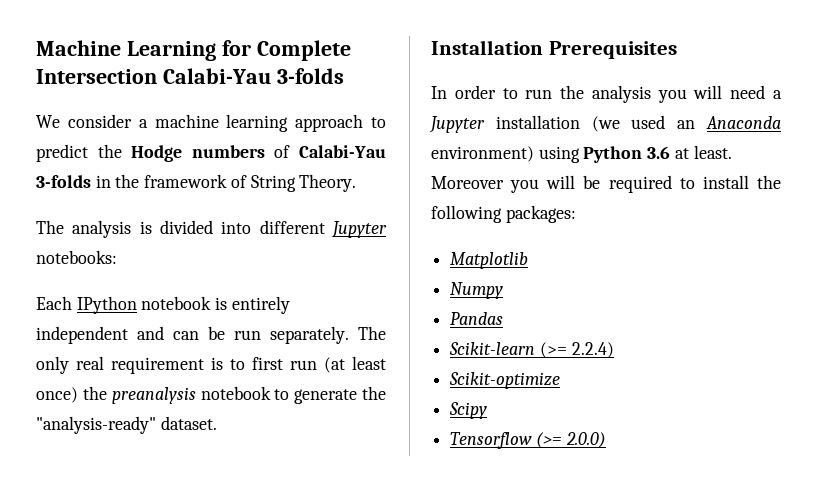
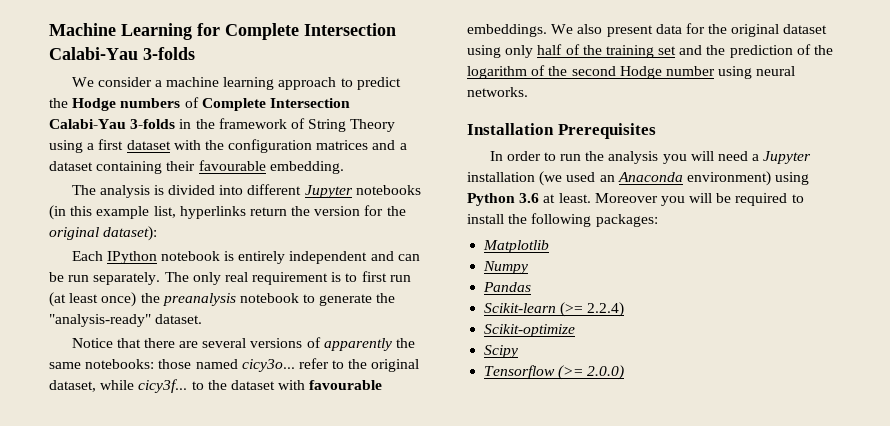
- We consider a machine learning approach to predict the Hodge numbers of Calabi-Yau 3-folds in the framework of String Theory.
+ We consider a machine learning approach to predict the Hodge numbers of Complete Intersection Calabi-Yau 3-folds in the framework of String Theory using a first dataset with the configuration matrices and a dataset containing their favourable embedding.
- The analysis is divided into different Jupyter notebooks:
+ The analysis is divided into different Jupyter notebooks (in this example list, hyperlinks return the version for the original dataset):
+ Notice that there are several versions of apparently the same notebooks: those named cicy3o... refer to the original dataset, while cicy3f... to the dataset with favourable embeddings. We also present data for the original dataset using only half of the training set and the prediction of the logarithm of the second Hodge number using neural networks.

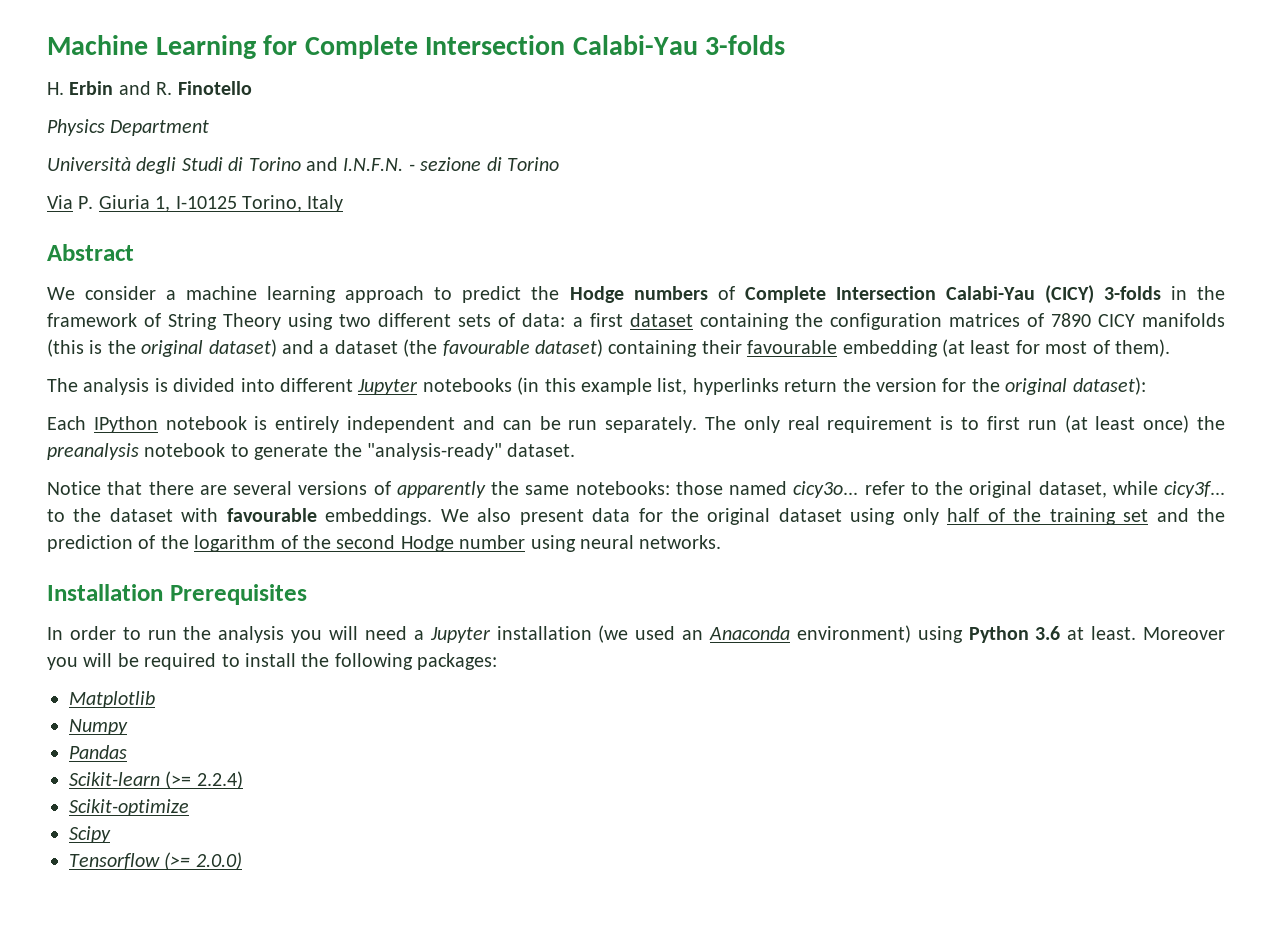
+ H. Erbin and R. Finotello
+ Physics Department
+ Università degli Studi di Torino and I.N.F.N. - sezione di Torino
+ Via P. Giuria 1, I-10125 Torino, Italy
+ Abstract
- We consider a machine learning approach to predict the Hodge numbers of Complete Intersection Calabi-Yau 3-folds in the framework of String Theory using a first dataset with the configuration matrices and a dataset containing their favourable embedding.
+ We consider a machine learning approach to predict the Hodge numbers of Complete Intersection Calabi-Yau (CICY) 3-folds in the framework of String Theory using two different sets of data: a first dataset containing the configuration matrices of 7890 CICY manifolds (this is the original dataset) and a dataset (the favourable dataset) containing their favourable embedding (at least for most of them).

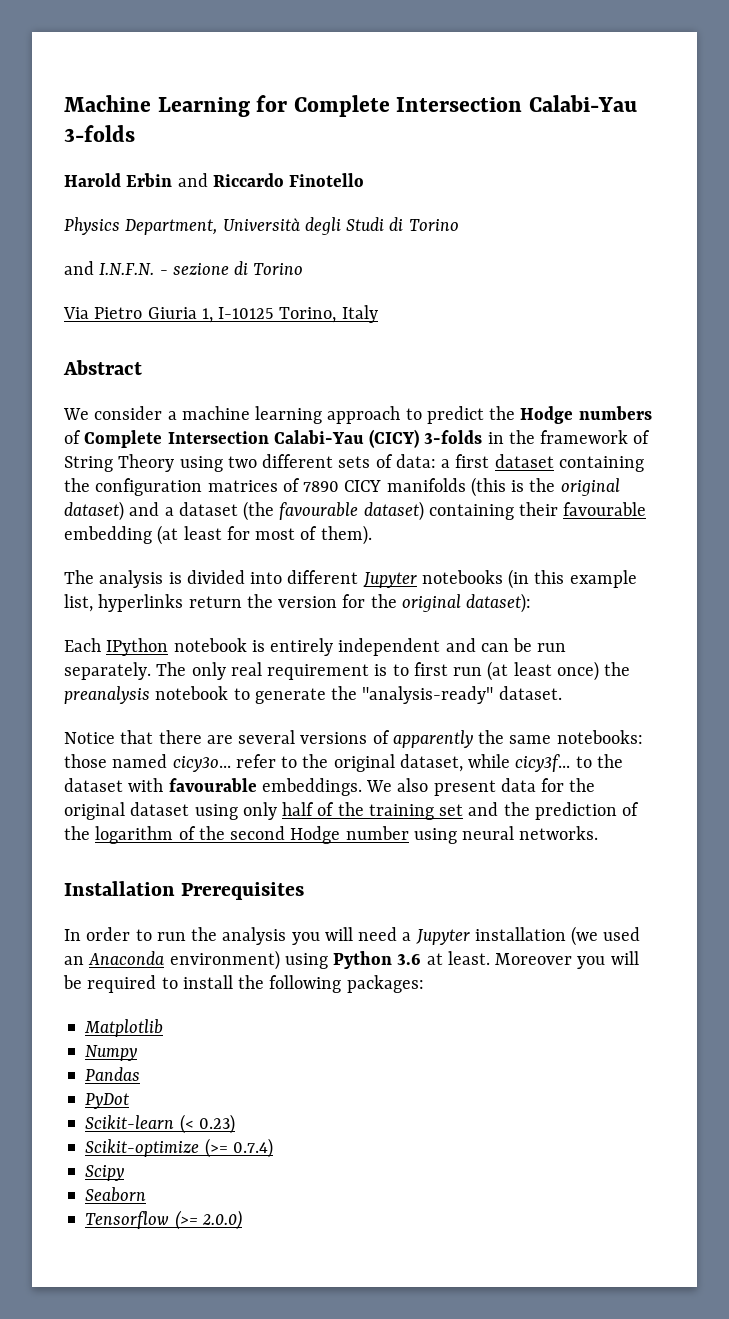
- H. Erbin and R. Finotello
+ Harold Erbin and Riccardo Finotello
- Physics Department
- Università degli Studi di Torino and I.N.F.N. - sezione di Torino
+ Physics Department, Università degli Studi di Torino
+ and I.N.F.N. - sezione di Torino
- Via P. Giuria 1, I-10125 Torino, Italy
+ Via Pietro Giuria 1, I-10125 Torino, Italy
+ PyDot
- Scikit-learn (>= 2.2.4)
+ Scikit-learn (< 0.23)
- Scikit-optimize
+ Scikit-optimize (>= 0.7.4)
+ Seaborn

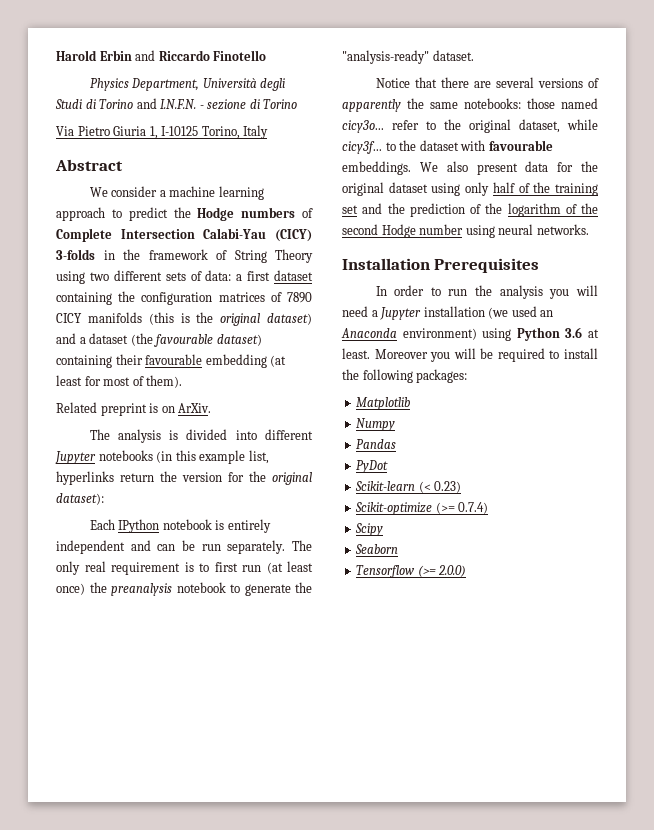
- Machine Learning for Complete Intersection Calabi-Yau 3-folds
- Physics Department, Università degli Studi di Torino
- and I.N.F.N. - sezione di Torino
+ Physics Department, Università degli Studi di Torino and I.N.F.N. - sezione di Torino
+ Related preprint is on ArXiv.

